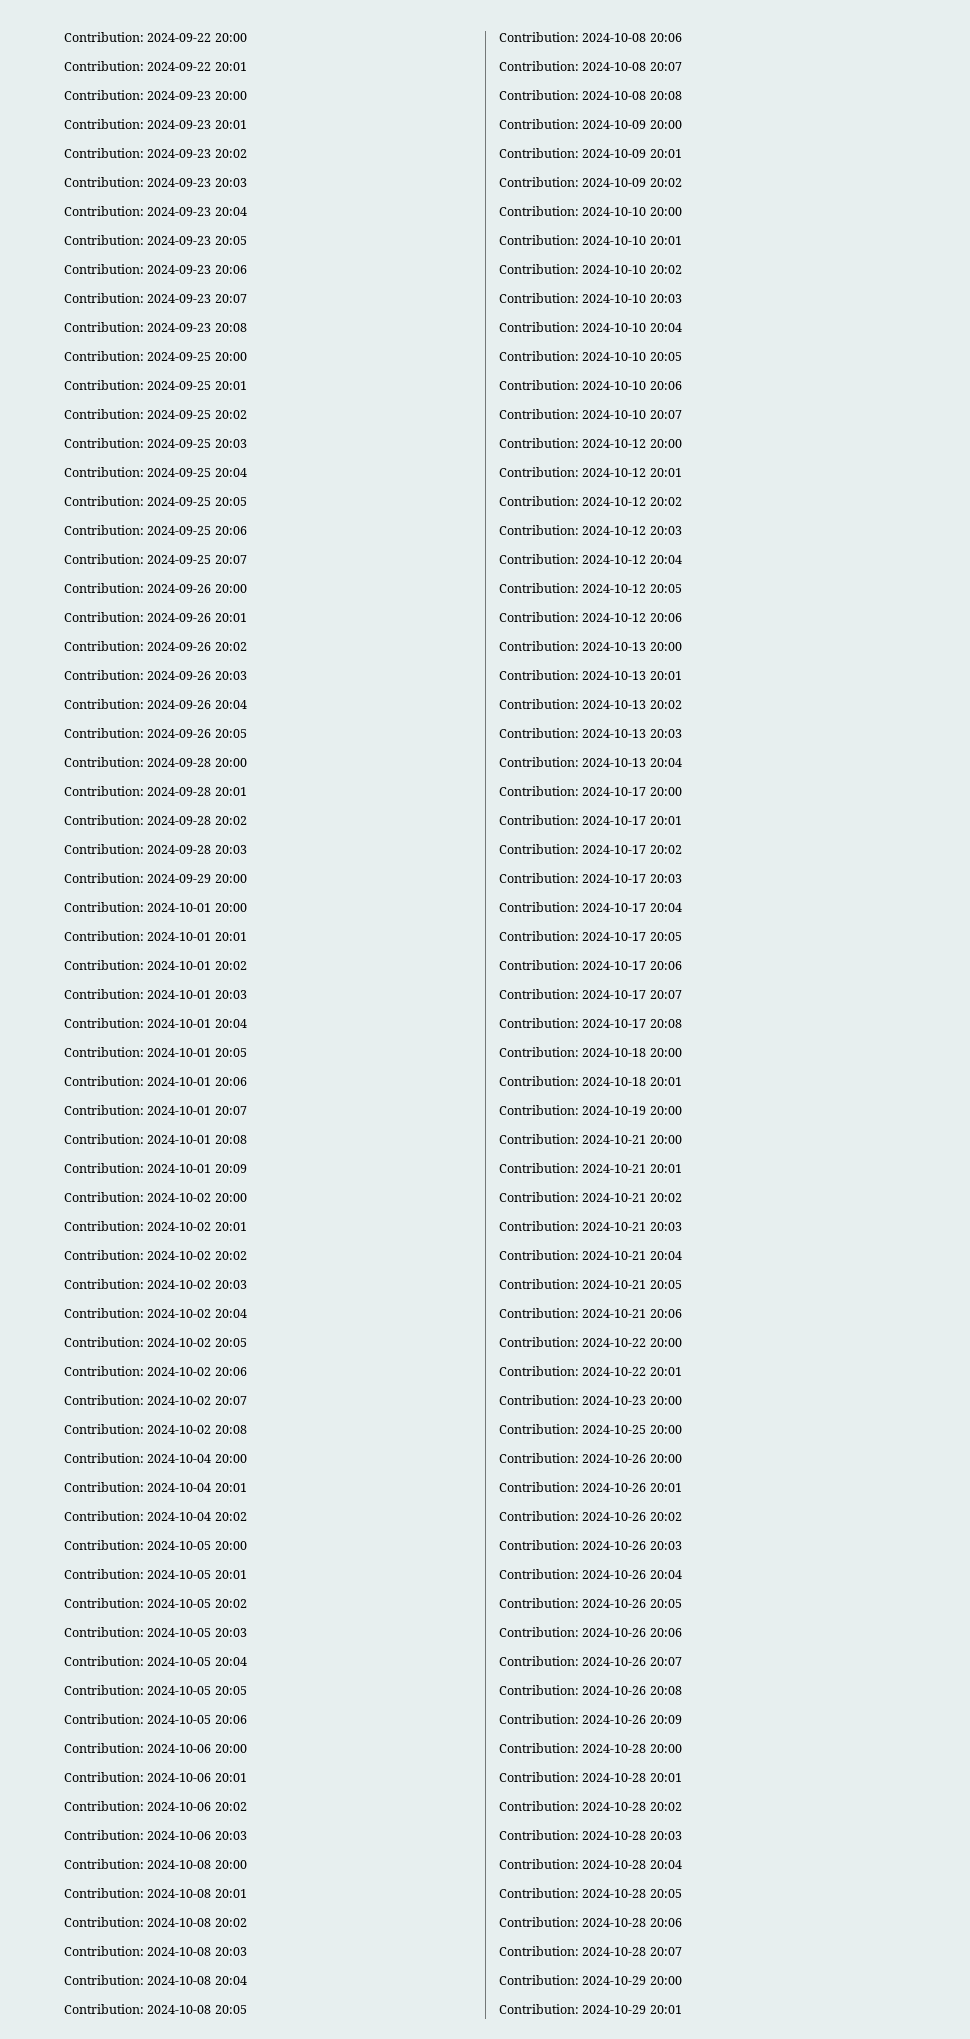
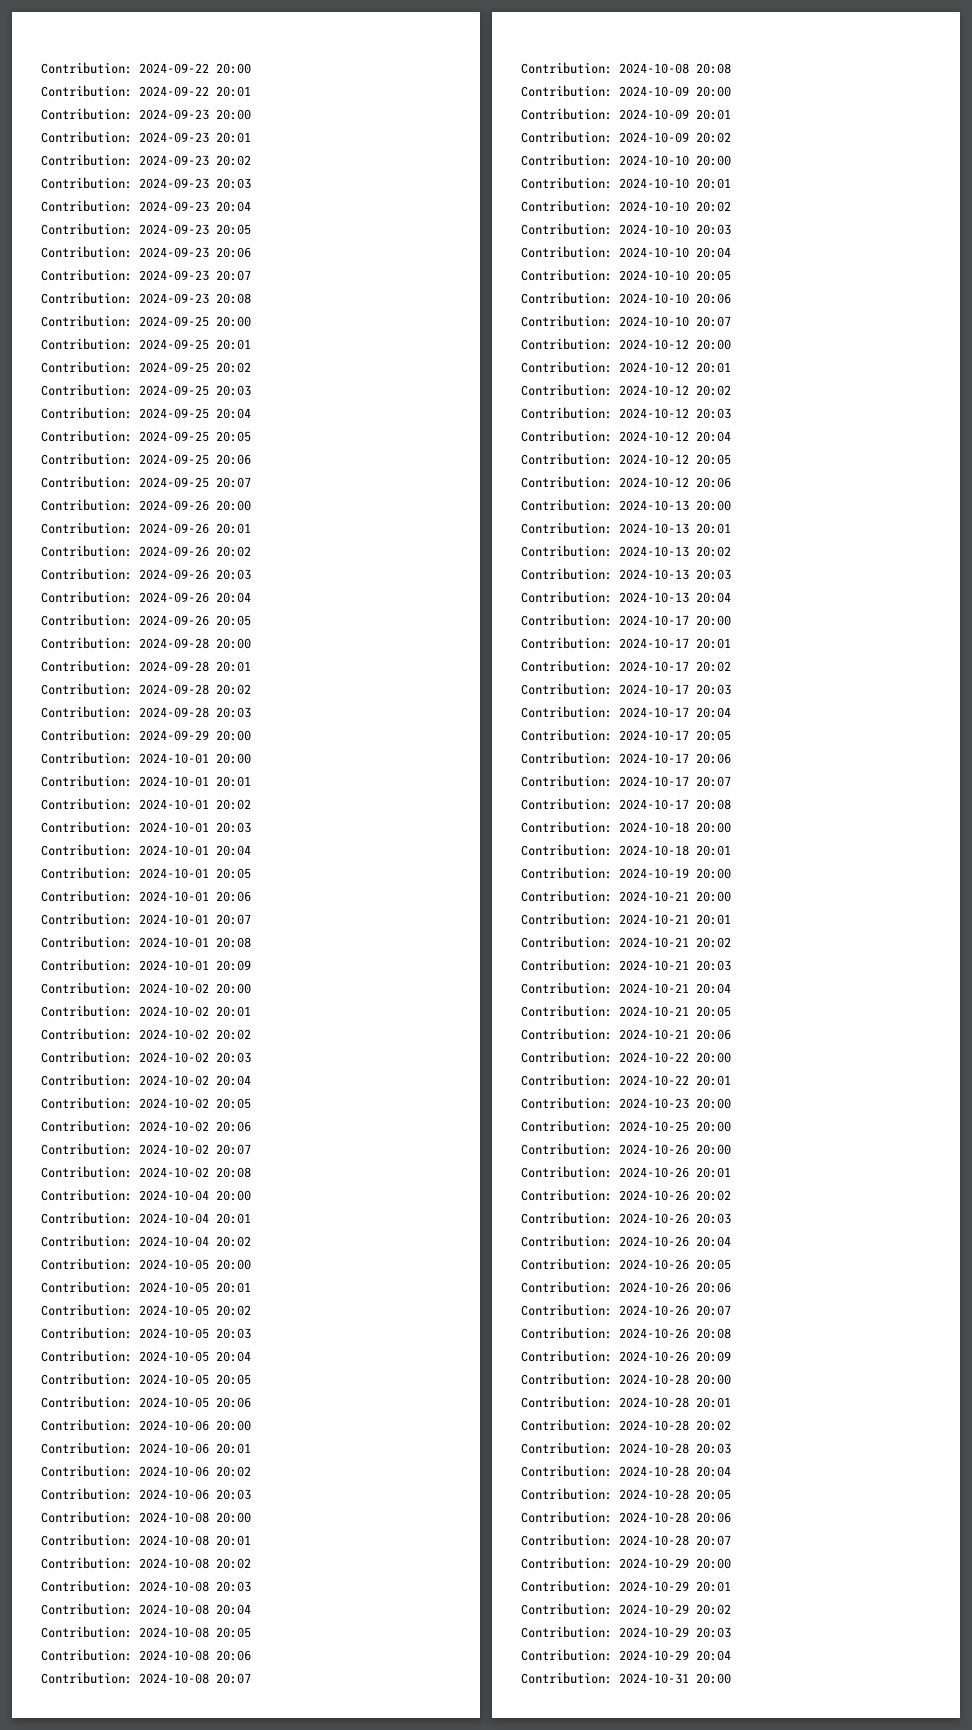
+ Contribution: 2024-10-29 20:02
+ Contribution: 2024-10-29 20:03
+ Contribution: 2024-10-29 20:04
+ Contribution: 2024-10-31 20:00

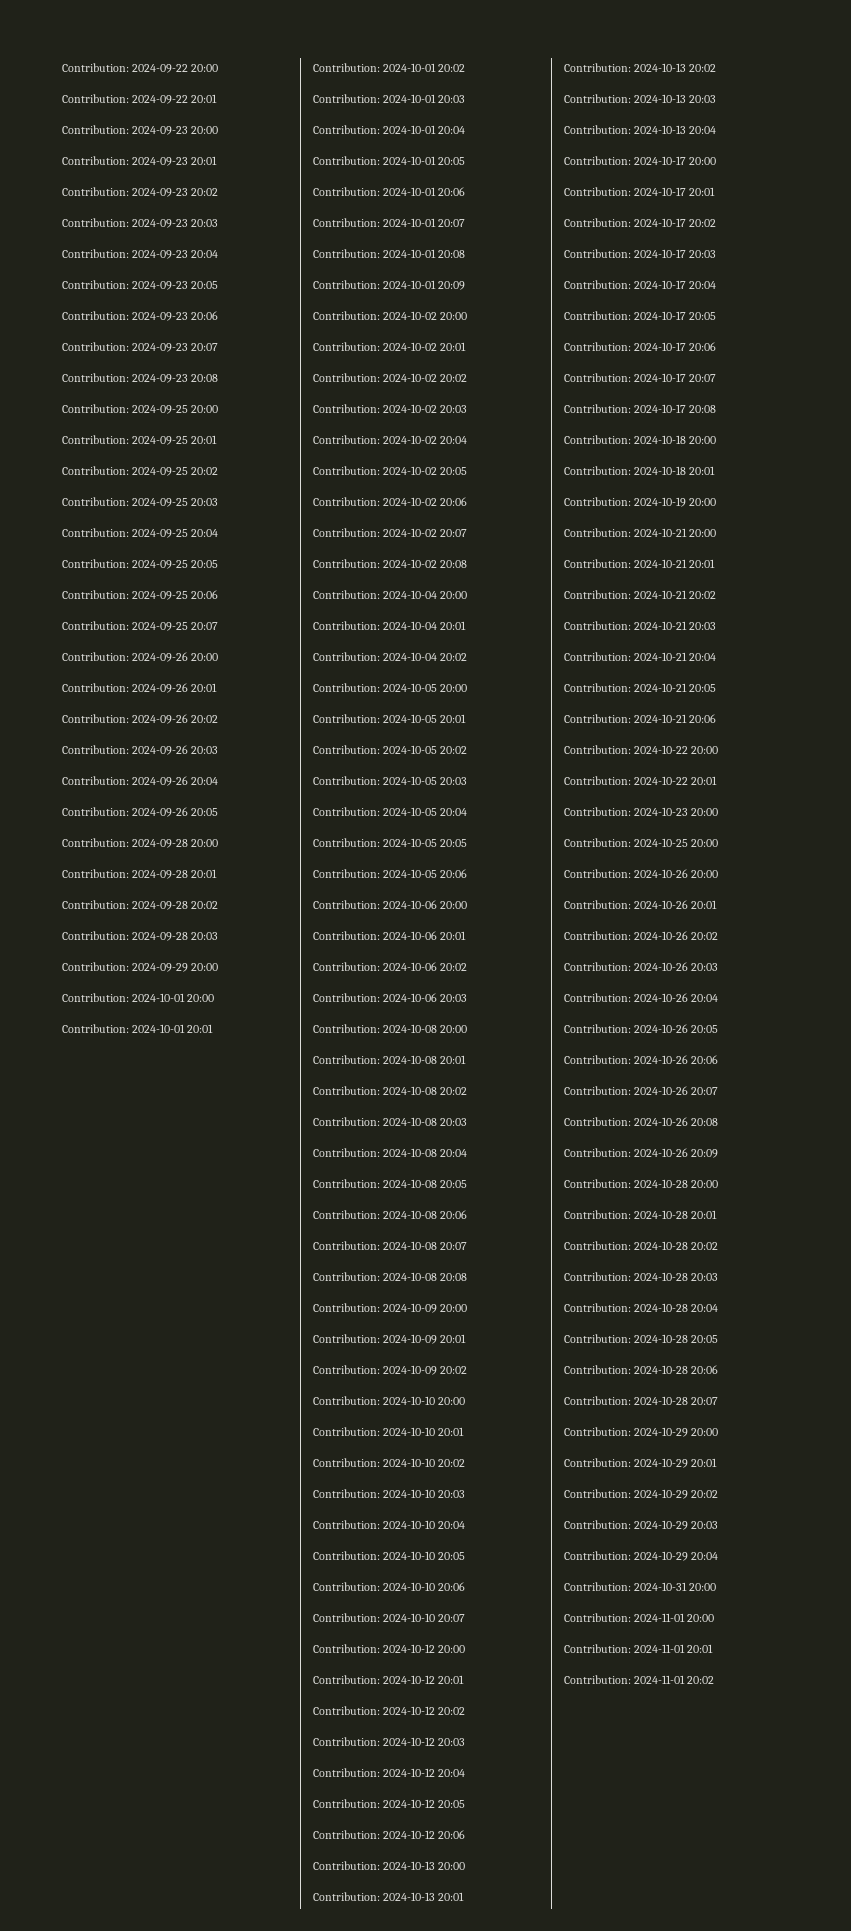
+ Contribution: 2024-11-01 20:00
+ Contribution: 2024-11-01 20:01
+ Contribution: 2024-11-01 20:02

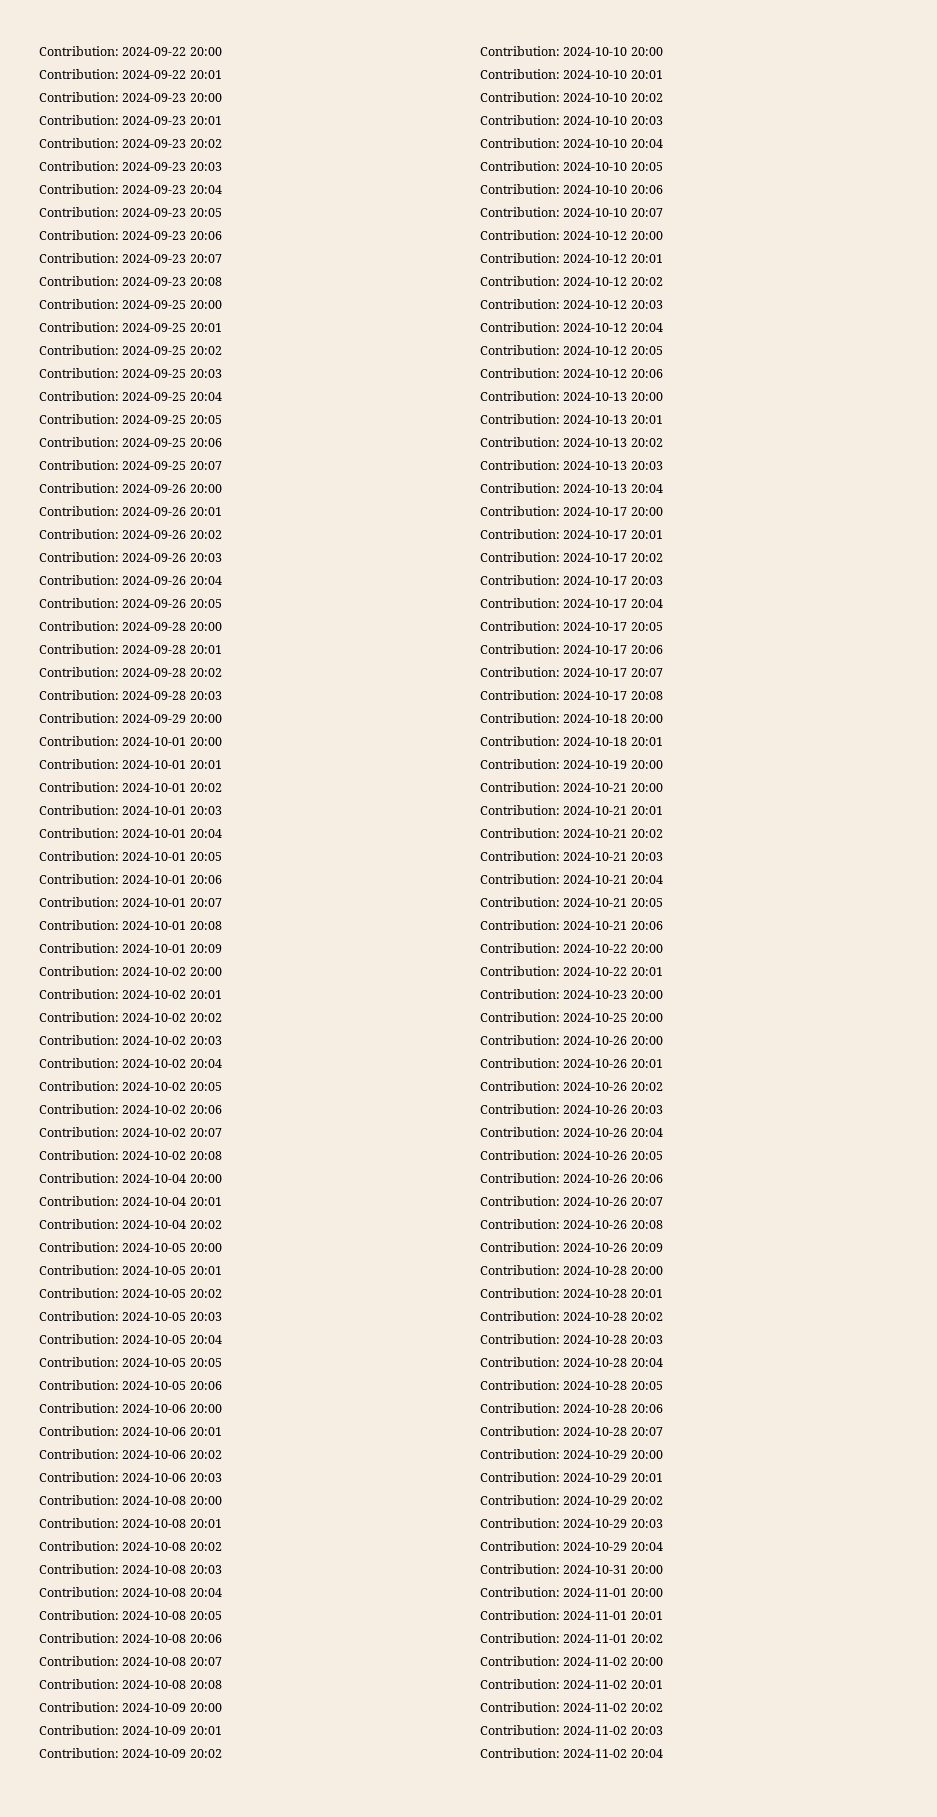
+ Contribution: 2024-11-02 20:00
+ Contribution: 2024-11-02 20:01
+ Contribution: 2024-11-02 20:02
+ Contribution: 2024-11-02 20:03
+ Contribution: 2024-11-02 20:04

